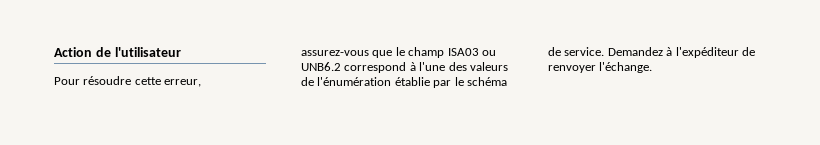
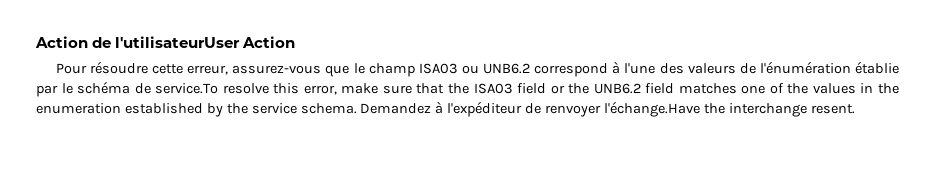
- Action de l'utilisateur
+ Action de l'utilisateurUser Action
- Pour résoudre cette erreur, assurez-vous que le champ ISA03 ou UNB6.2 correspond à l'une des valeurs de l'énumération établie par le schéma de service.
+ Pour résoudre cette erreur, assurez-vous que le champ ISA03 ou UNB6.2 correspond à l'une des valeurs de l'énumération établie par le schéma de service.To resolve this error, make sure that the ISA03 field or the UNB6.2 field matches one of the values in the enumeration established by the service schema.
- Demandez à l'expéditeur de renvoyer l'échange.
+ Demandez à l'expéditeur de renvoyer l'échange.Have the interchange resent.

